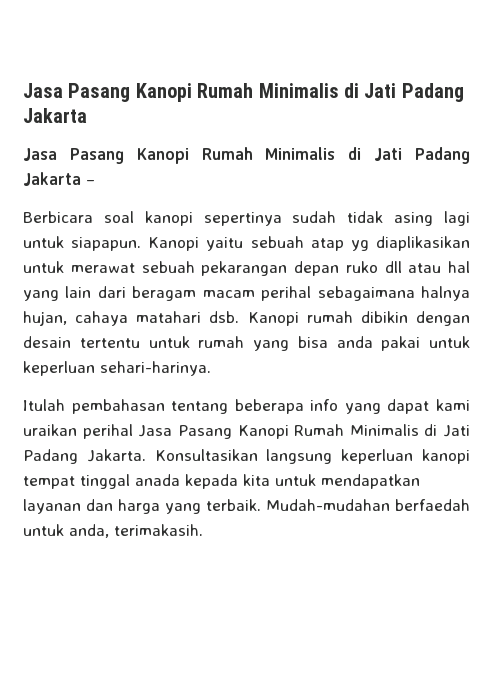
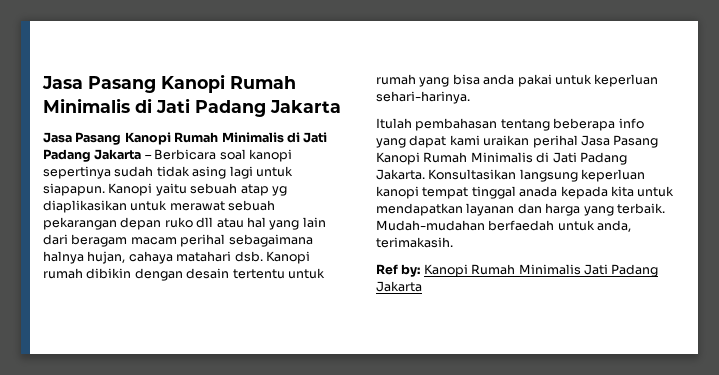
- Jasa Pasang Kanopi Rumah Minimalis di Jati Padang Jakarta –
- Berbicara soal kanopi sepertinya sudah tidak asing lagi untuk siapapun.
+ Jasa Pasang Kanopi Rumah Minimalis di Jati Padang Jakarta – Berbicara soal kanopi sepertinya sudah tidak asing lagi untuk siapapun.
+ Ref by: Kanopi Rumah Minimalis Jati Padang Jakarta

